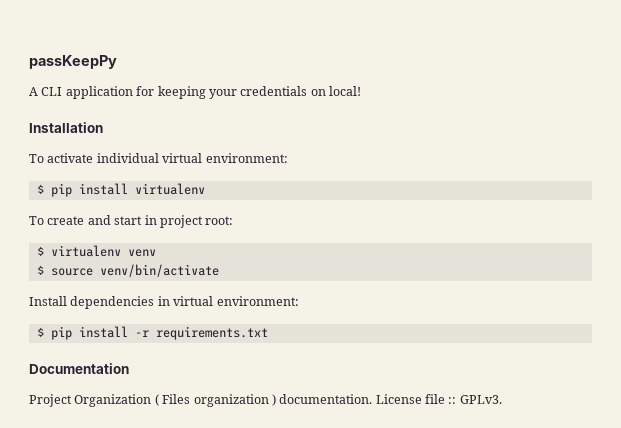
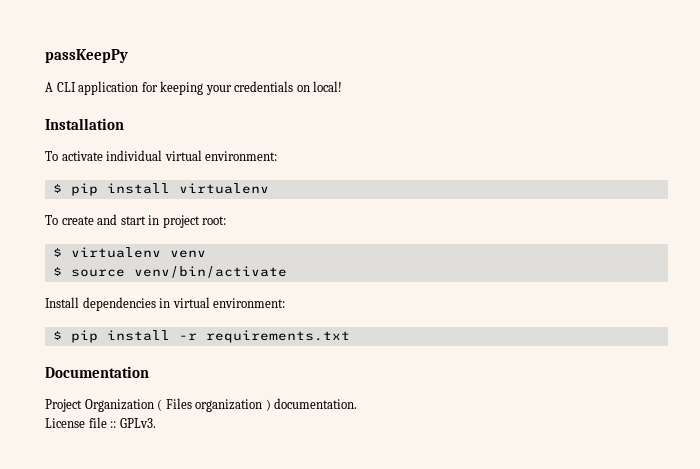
- Project Organization ( Files organization ) documentation. License file :: GPLv3.
+ Project Organization ( Files organization ) documentation.
+ License file :: GPLv3.

